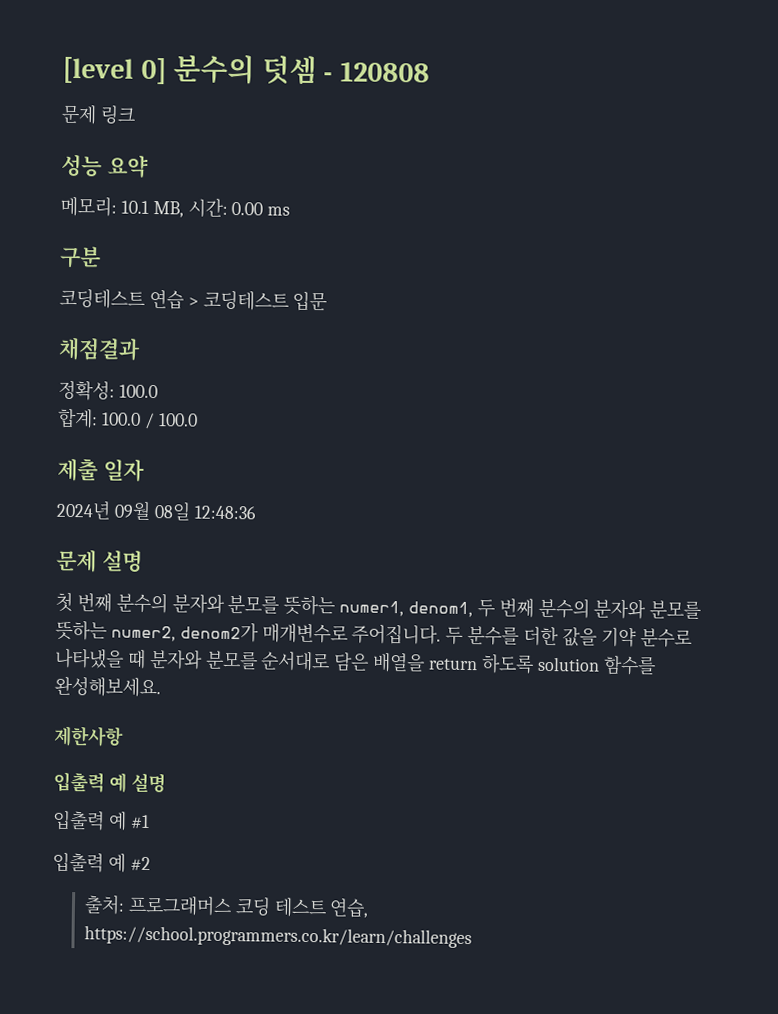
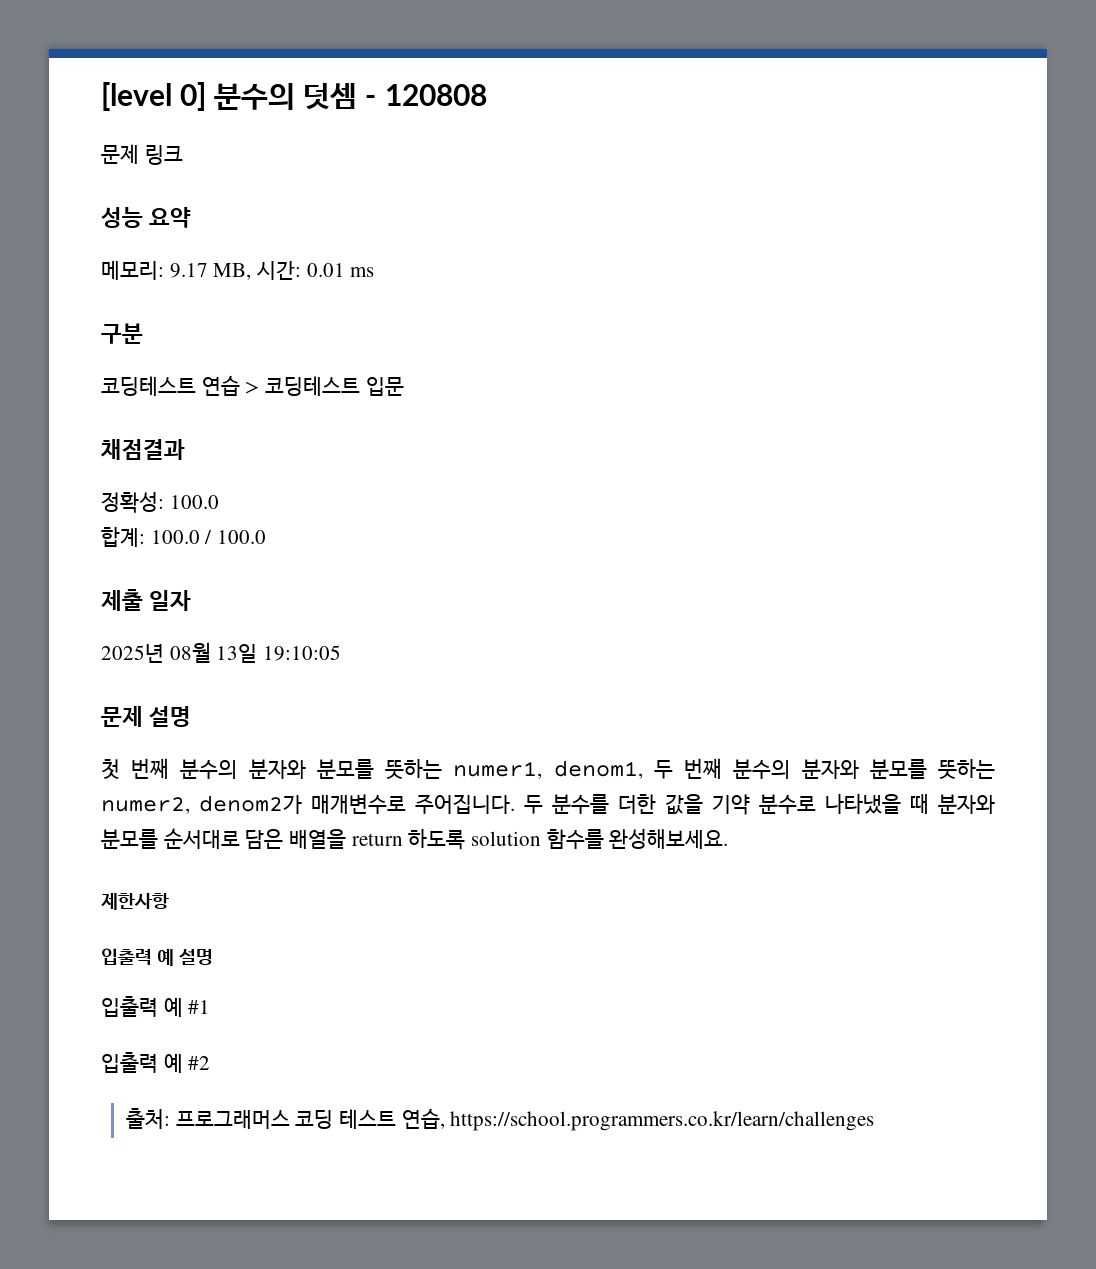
- 메모리: 10.1 MB, 시간: 0.00 ms
+ 메모리: 9.17 MB, 시간: 0.01 ms
- 2024년 09월 08일 12:48:36
+ 2025년 08월 13일 19:10:05

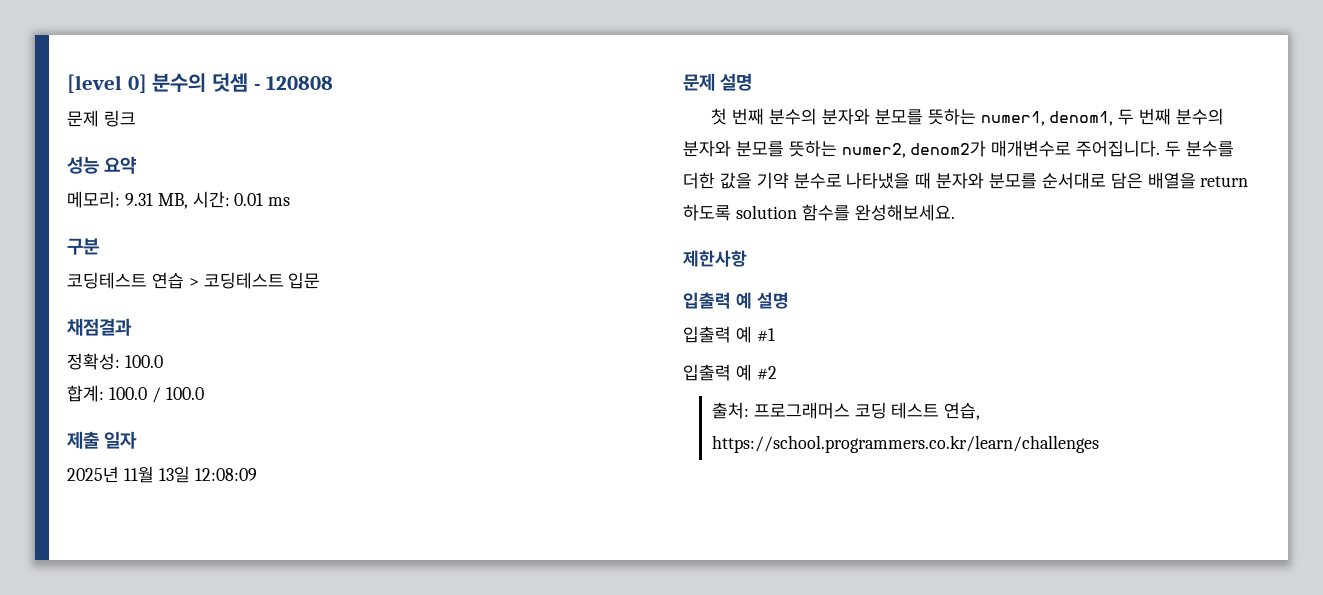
- 메모리: 9.17 MB, 시간: 0.01 ms
+ 메모리: 9.31 MB, 시간: 0.01 ms
- 2025년 08월 13일 19:10:05
+ 2025년 11월 13일 12:08:09

